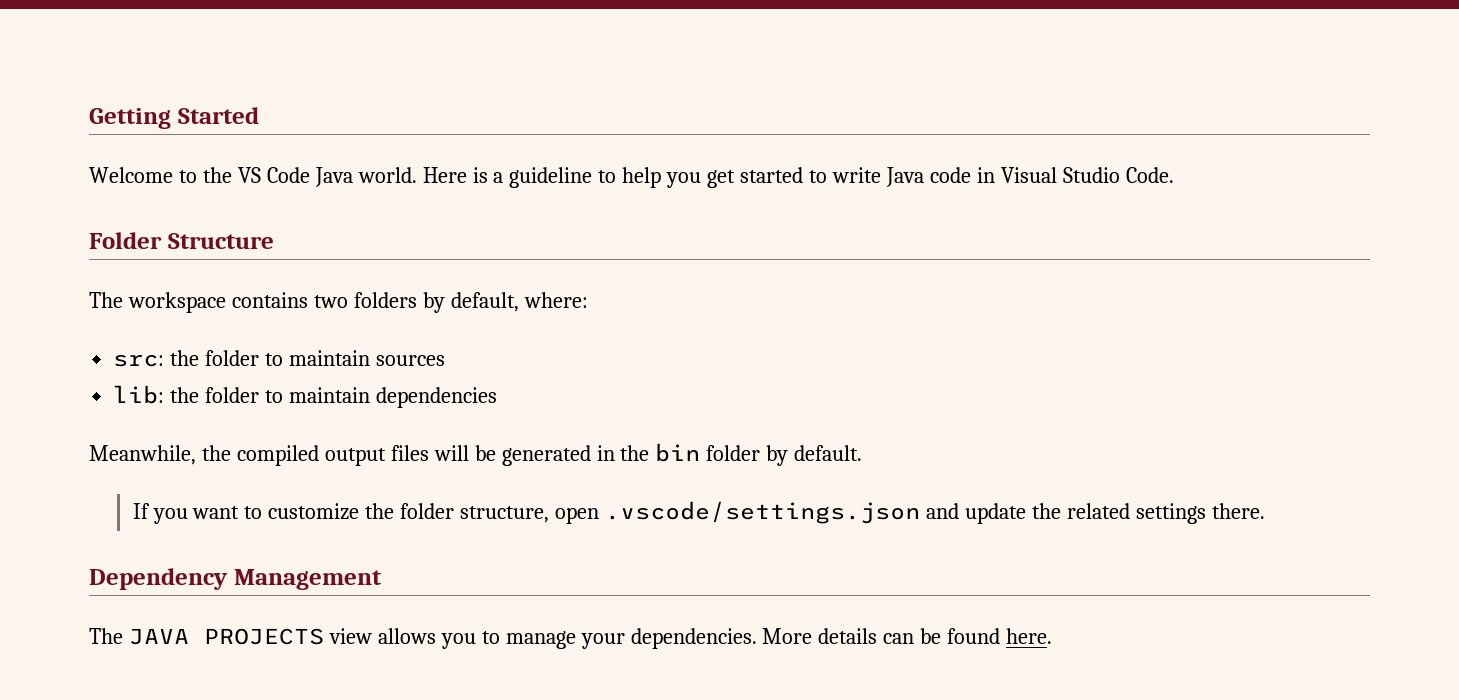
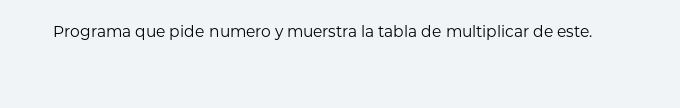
- Getting Started
- Welcome to the VS Code Java world. Here is a guideline to help you get started to write Java code in Visual Studio Code.
- Folder Structure
- The workspace contains two folders by default, where:
- src: the folder to maintain sources
- lib: the folder to maintain dependencies
- Meanwhile, the compiled output files will be generated in the bin folder by default.
- If you want to customize the folder structure, open .vscode/settings.json and update the related settings there.
- Dependency Management
- The JAVA PROJECTS view allows you to manage your dependencies. More details can be found here.
+ Programa que pide numero y muerstra la tabla de multiplicar de este.

